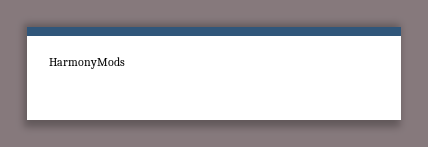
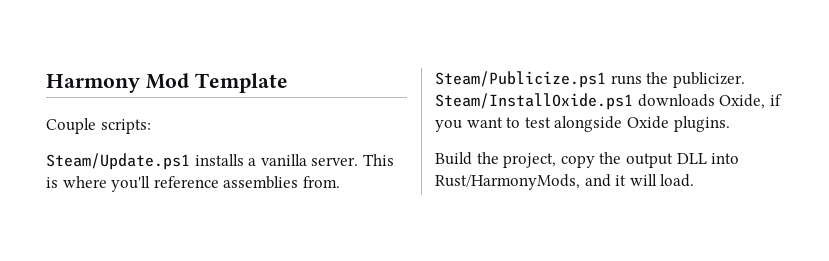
- HarmonyMods
+ Harmony Mod Template
+ Couple scripts:
+ Steam/Update.ps1 installs a vanilla server. This is where you'll reference assemblies from. Steam/Publicize.ps1 runs the publicizer. Steam/InstallOxide.ps1 downloads Oxide, if you want to test alongside Oxide plugins.
+ Build the project, copy the output DLL into Rust/HarmonyMods, and it will load.

